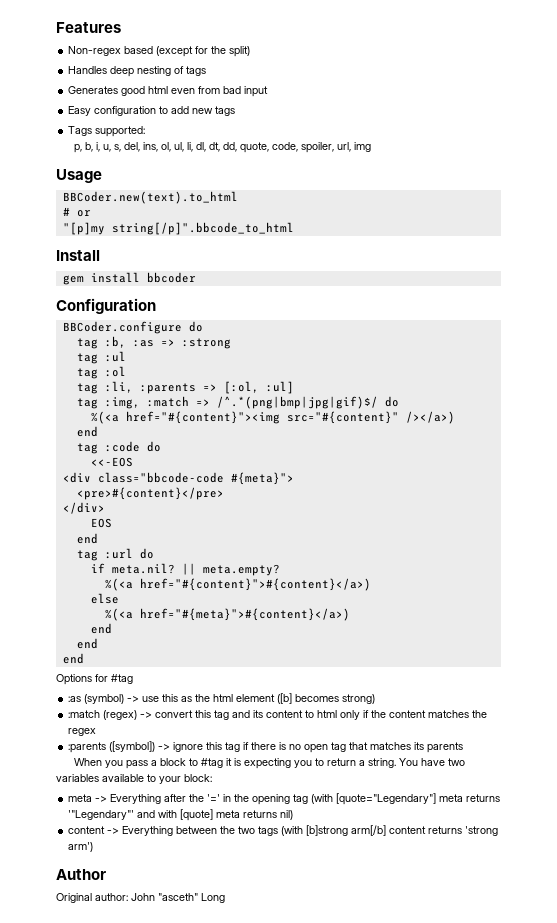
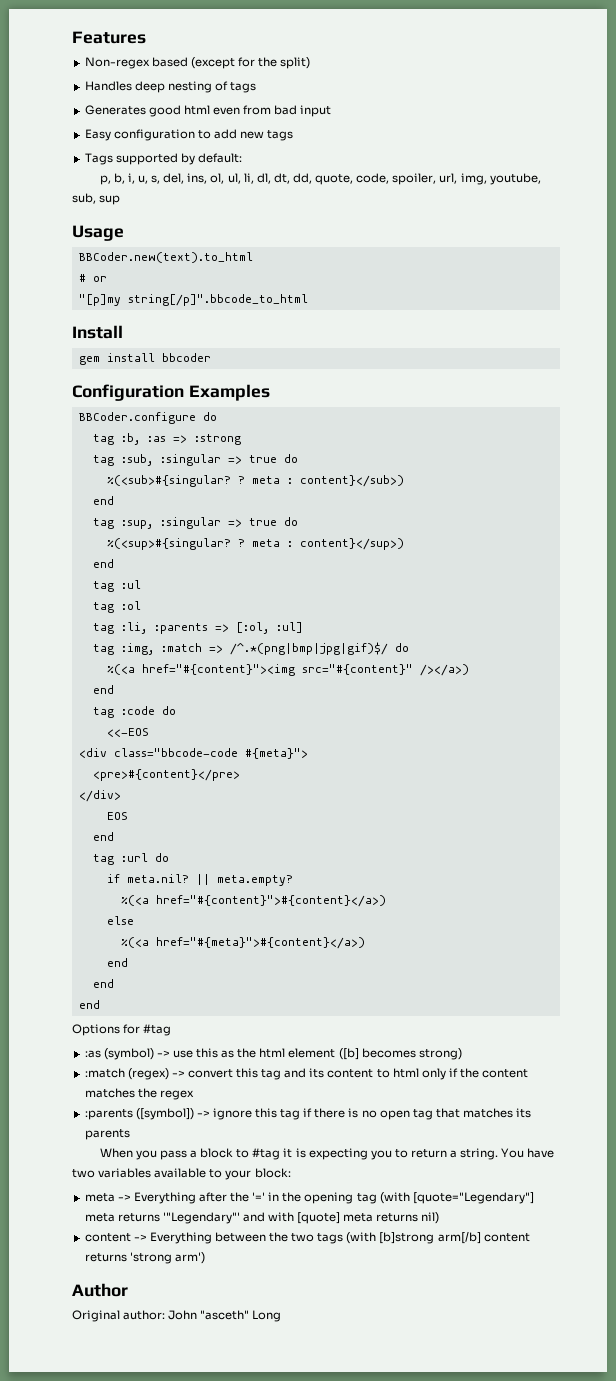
- Tags supported:
+ Tags supported by default:
- p, b, i, u, s, del, ins, ol, ul, li, dl, dt, dd, quote, code, spoiler, url, img
+ p, b, i, u, s, del, ins, ol, ul, li, dl, dt, dd, quote, code, spoiler, url, img, youtube, sub, sup
- Configuration
+ Configuration Examples
+ tag :sub, :singular => true do
+ %(<sub>#{singular? ? meta : content}</sub>)
+ end
+ tag :sup, :singular => true do
+ %(<sup>#{singular? ? meta : content}</sup>)
+ end

